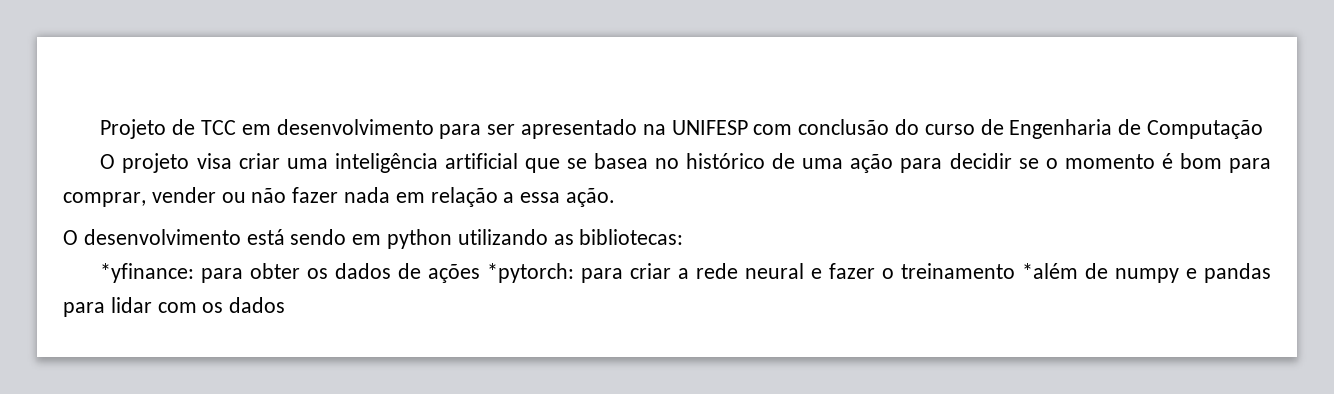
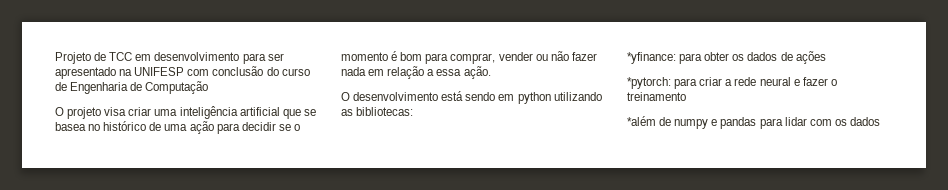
- *yfinance: para obter os dados de ações *pytorch: para criar a rede neural e fazer o treinamento *além de numpy e pandas para lidar com os dados
+ *yfinance: para obter os dados de ações
+ *pytorch: para criar a rede neural e fazer o treinamento
+ *além de numpy e pandas para lidar com os dados

